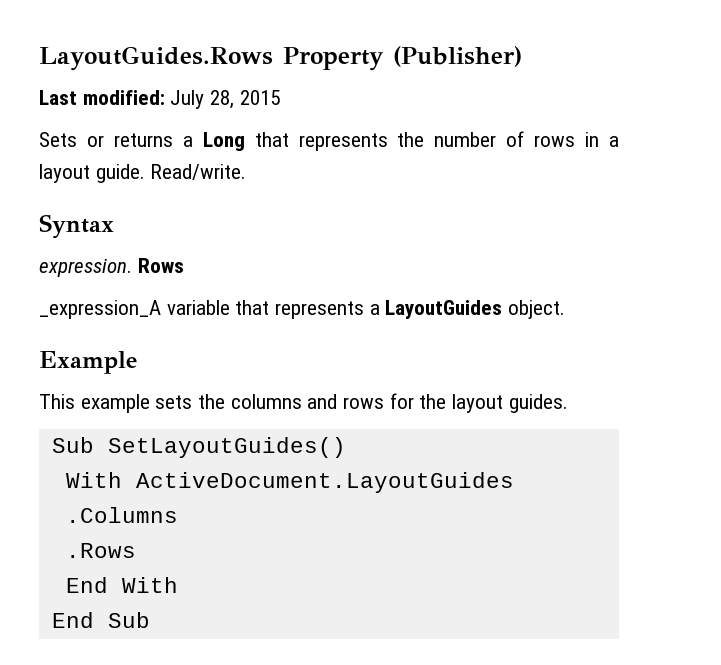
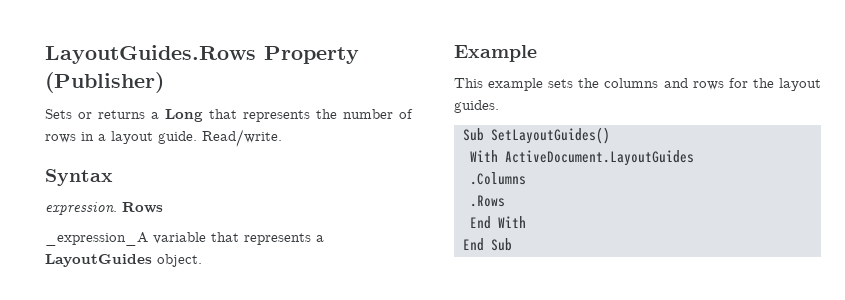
- Last modified: July 28, 2015

